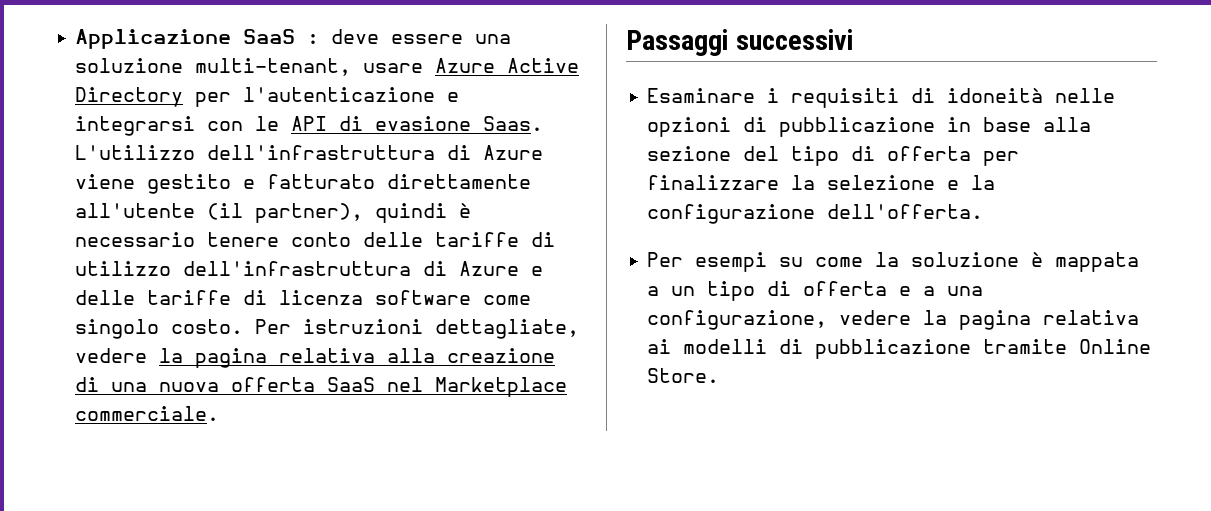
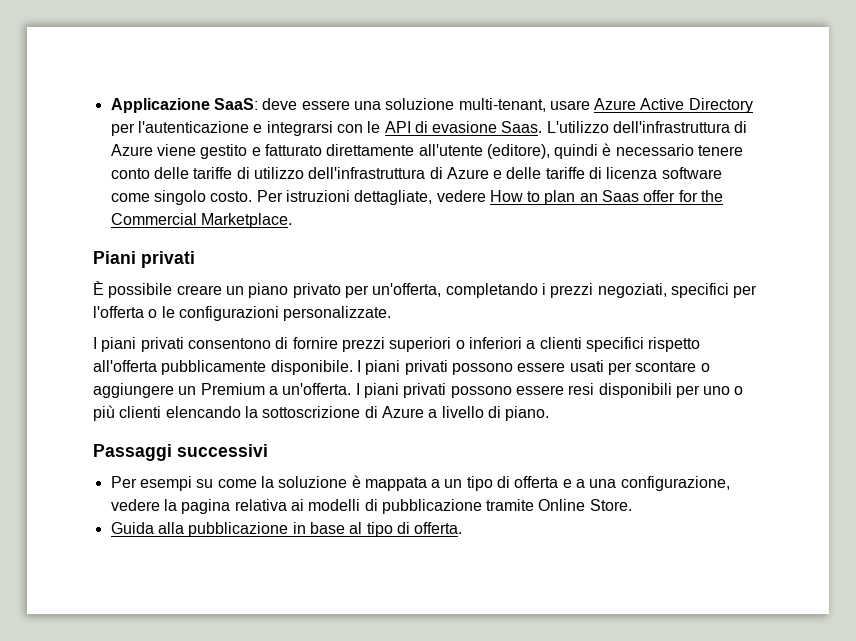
- Applicazione SaaS : deve essere una soluzione multi-tenant, usare Azure Active Directory per l'autenticazione e integrarsi con le API di evasione Saas.
+ Applicazione SaaS: deve essere una soluzione multi-tenant, usare Azure Active Directory per l'autenticazione e integrarsi con le API di evasione Saas.
- L'utilizzo dell'infrastruttura di Azure viene gestito e fatturato direttamente all'utente (il partner), quindi è necessario tenere conto delle tariffe di utilizzo dell'infrastruttura di Azure e delle tariffe di licenza software come singolo costo.
+ L'utilizzo dell'infrastruttura di Azure viene gestito e fatturato direttamente all'utente (editore), quindi è necessario tenere conto delle tariffe di utilizzo dell'infrastruttura di Azure e delle tariffe di licenza software come singolo costo.
- Per istruzioni dettagliate, vedere la pagina relativa alla creazione di una nuova offerta SaaS nel Marketplace commerciale.
+ Per istruzioni dettagliate, vedere How to plan an Saas offer for the Commercial Marketplace.
+ Piani privati
+ È possibile creare un piano privato per un'offerta, completando i prezzi negoziati, specifici per l'offerta o le configurazioni personalizzate.
+ I piani privati consentono di fornire prezzi superiori o inferiori a clienti specifici rispetto all'offerta pubblicamente disponibile. I piani privati possono essere usati per scontare o aggiungere un Premium a un'offerta. I piani privati possono essere resi disponibili per uno o più clienti elencando la sottoscrizione di Azure a livello di piano.
  Passaggi successivi
- Esaminare i requisiti di idoneità nelle opzioni di pubblicazione in base alla sezione del tipo di offerta per finalizzare la selezione e la configurazione dell'offerta.
+ Guida alla pubblicazione in base al tipo di offerta.

